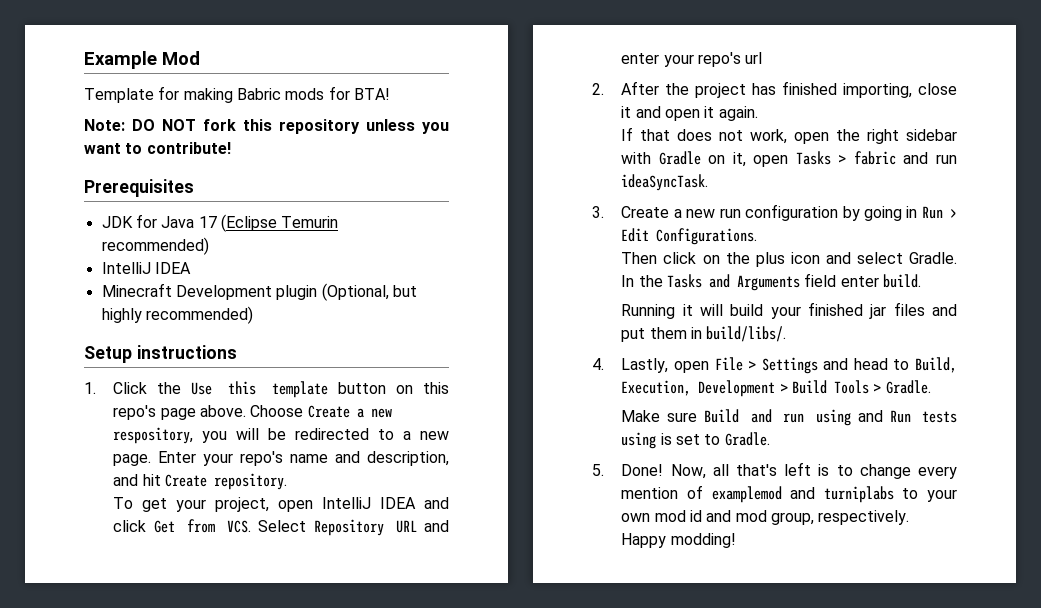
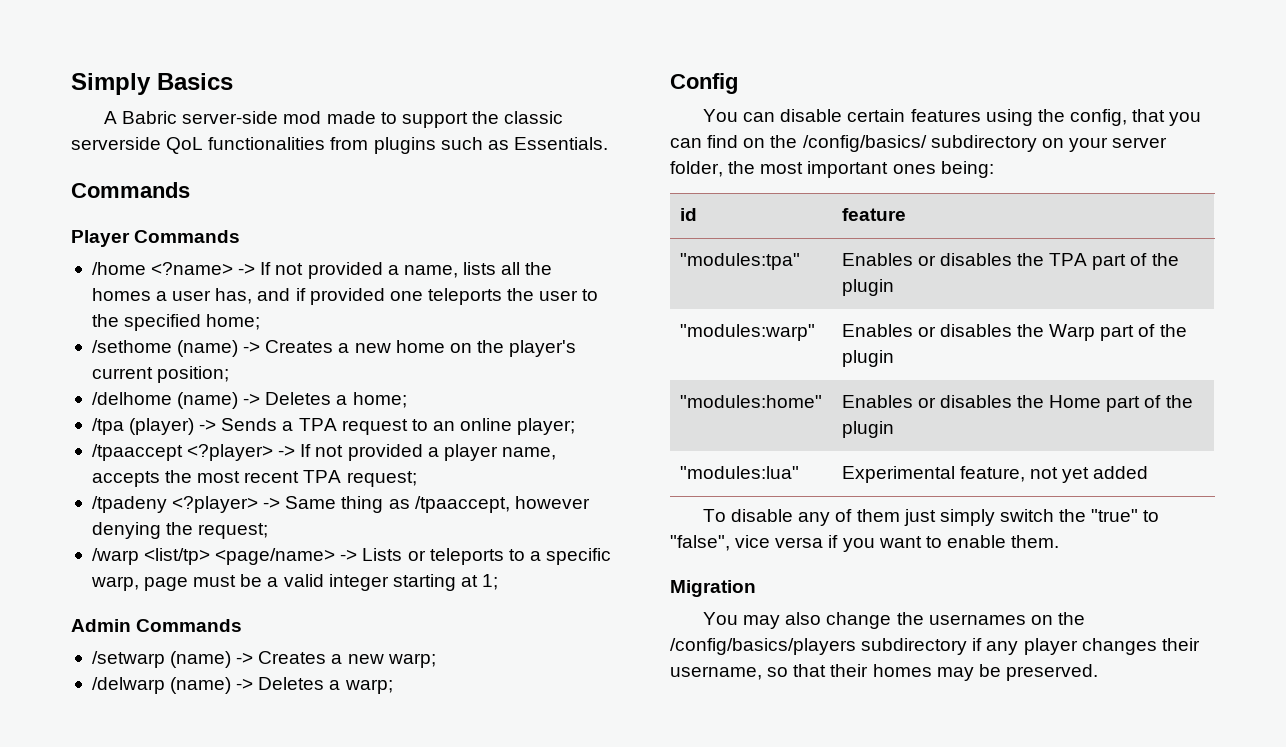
- Example Mod
- Template for making Babric mods for BTA!
- Note: DO NOT fork this repository unless you want to contribute!
- Prerequisites
- JDK for Java 17 (Eclipse Temurin recommended)
- IntelliJ IDEA
- Minecraft Development plugin (Optional, but highly recommended)
- Setup instructions
- 1. Click the Use this template button on this repo's page above. Choose Create a new respository, you will be redirected to a new page. Enter your repo's name and description, and hit Create repository.
- To get your project, open IntelliJ IDEA and click Get from VCS. Select Repository URL and enter your repo's url
- 2. After the project has finished importing, close it and open it again.
- If that does not work, open the right sidebar with Gradle on it, open Tasks > fabric and run ideaSyncTask.
- 3. Create a new run configuration by going in Run > Edit Configurations.
- Then click on the plus icon and select Gradle. In the Tasks and Arguments field enter build.
- Running it will build your finished jar files and put them in build/libs/.
- 4. Lastly, open File > Settings and head to Build, Execution, Development > Build Tools > Gradle.
- Make sure Build and run using and Run tests using is set to Gradle.
- 5. Done! Now, all that's left is to change every mention of examplemod and turniplabs to your own mod id and mod group, respectively. Happy modding!
+ Simply Basics
+ A Babric server-side mod made to support the classic serverside QoL functionalities from plugins such as Essentials.
+ Commands
+ Player Commands
+ /home <?name> -> If not provided a name, lists all the homes a user has, and if provided one teleports the user to the specified home;
+ /sethome (name) -> Creates a new home on the player's current position;
+ /delhome (name) -> Deletes a home;
+ /tpa (player) -> Sends a TPA request to an online player;
+ /tpaaccept <?player> -> If not provided a player name, accepts the most recent TPA request;
+ /tpadeny <?player> -> Same thing as /tpaaccept, however denying the request;
+ /warp <list/tp> <page/name> -> Lists or teleports to a specific warp, page must be a valid integer starting at 1;
+ Admin Commands
+ /setwarp (name) -> Creates a new warp;
+ /delwarp (name) -> Deletes a warp;
+ Config
+ You can disable certain features using the config, that you can find on the /config/basics/ subdirectory on your server folder, the most important ones being:
+ id | feature
+ "modules:tpa" | Enables or disables the TPA part of the plugin
+ "modules:warp" | Enables or disables the Warp part of the plugin
+ "modules:home" | Enables or disables the Home part of the plugin
+ "modules:lua" | Experimental feature, not yet added
+ To disable any of them just simply switch the "true" to "false", vice versa if you want to enable them.
+ Migration
+ You may also change the usernames on the /config/basics/players subdirectory if any player changes their username, so that their homes may be preserved.

